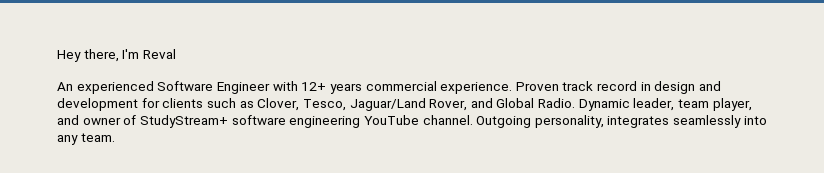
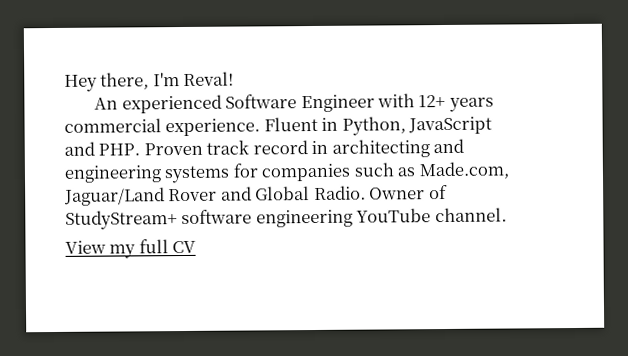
- Hey there, I'm Reval
+ Hey there, I'm Reval!
- Proven track record in design and development for clients such as Clover, Tesco, Jaguar/Land Rover, and Global Radio. Dynamic leader, team player, and owner of StudyStream+ software engineering YouTube channel. Outgoing personality, integrates seamlessly into any team.
+ Fluent in Python, JavaScript and PHP. Proven track record in architecting and engineering systems for companies such as Made.com, Jaguar/Land Rover and Global Radio. Owner of StudyStream+ software engineering YouTube channel.
+ View my full CV

